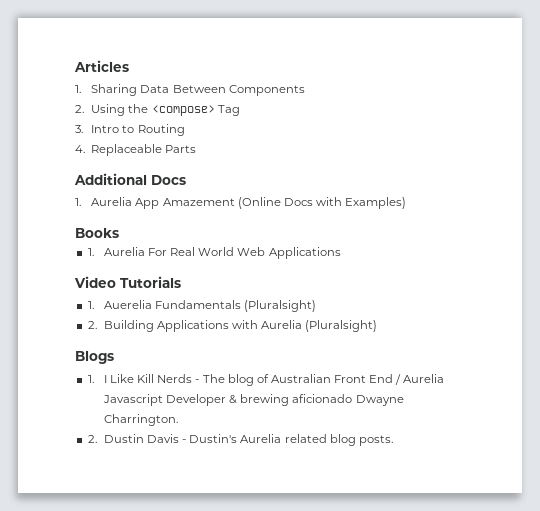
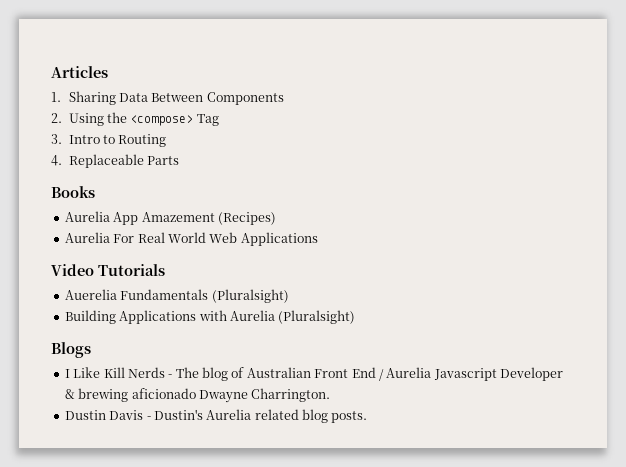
- Additional Docs
- 1. Aurelia App Amazement (Online Docs with Examples)
  Books
- 1. Aurelia For Real World Web Applications
+ Aurelia App Amazement (Recipes)
+ Aurelia For Real World Web Applications
- 1. Auerelia Fundamentals (Pluralsight)
+ Auerelia Fundamentals (Pluralsight)
- 2. Building Applications with Aurelia (Pluralsight)
+ Building Applications with Aurelia (Pluralsight)
- 1. I Like Kill Nerds - The blog of Australian Front End / Aurelia Javascript Developer & brewing aficionado Dwayne Charrington.
+ I Like Kill Nerds - The blog of Australian Front End / Aurelia Javascript Developer & brewing aficionado Dwayne Charrington.
- 2. Dustin Davis - Dustin's Aurelia related blog posts.
+ Dustin Davis - Dustin's Aurelia related blog posts.

